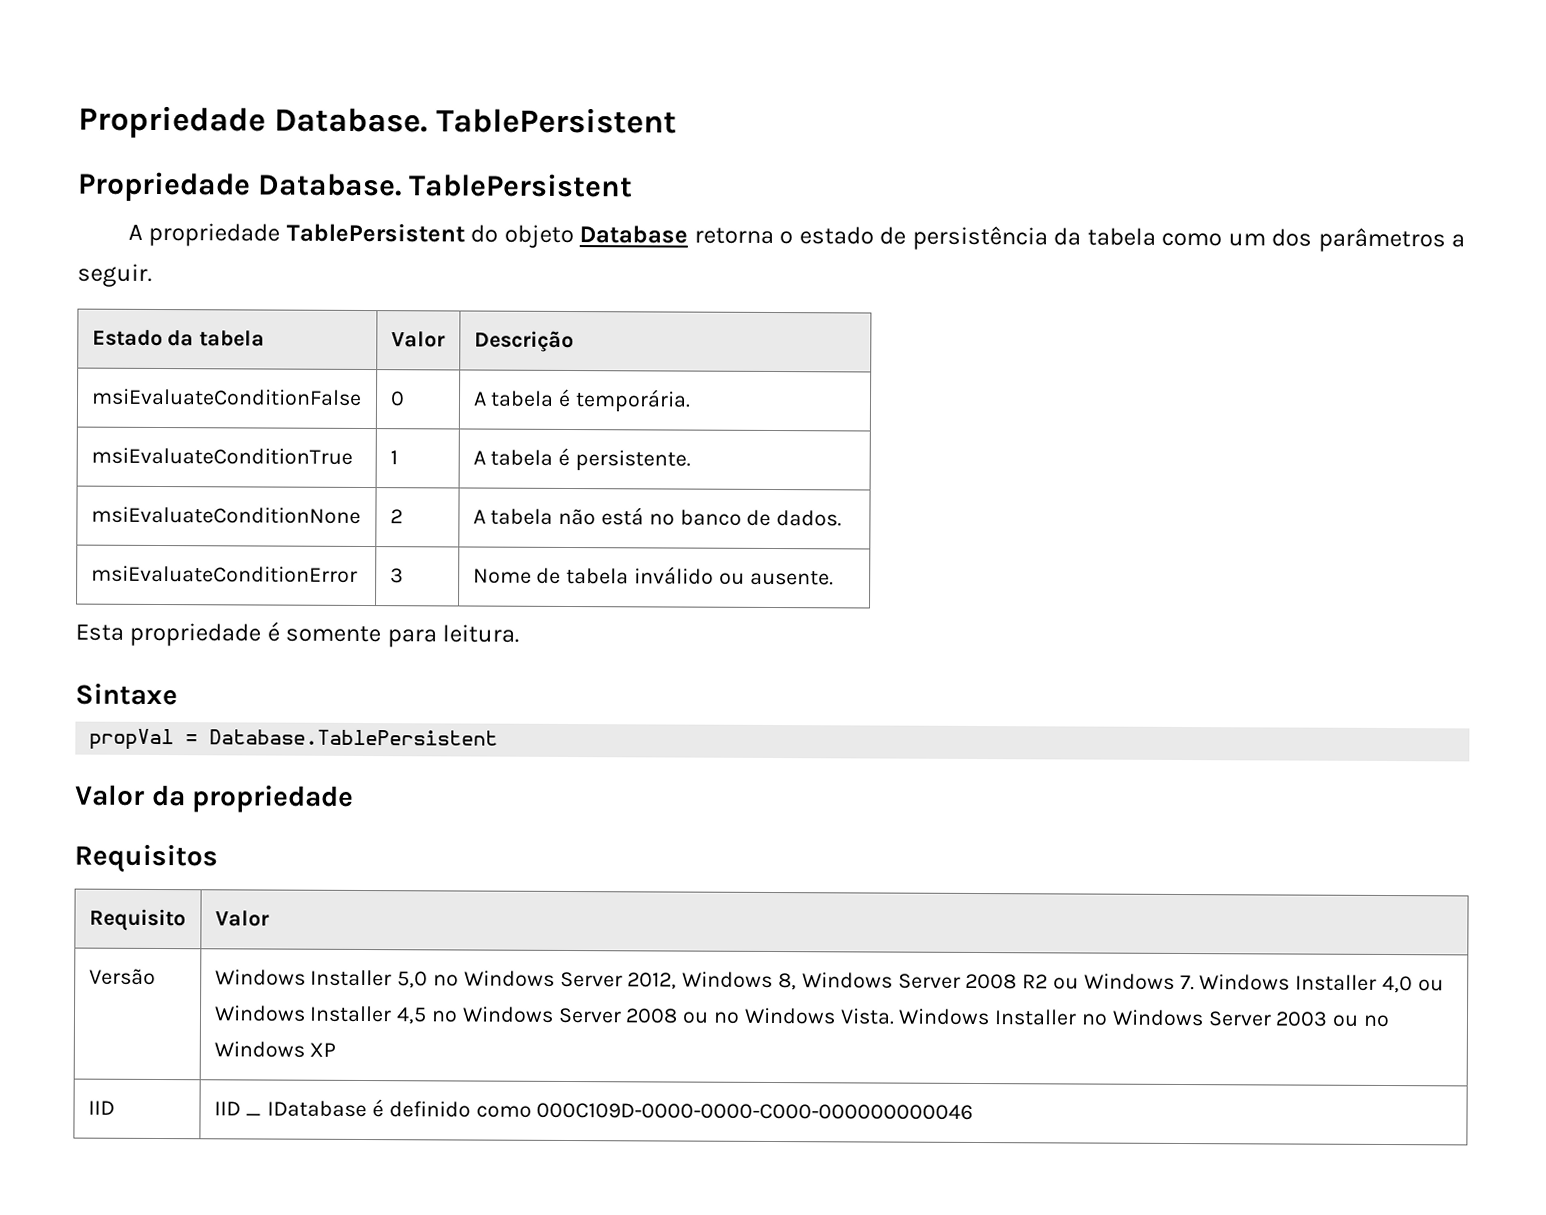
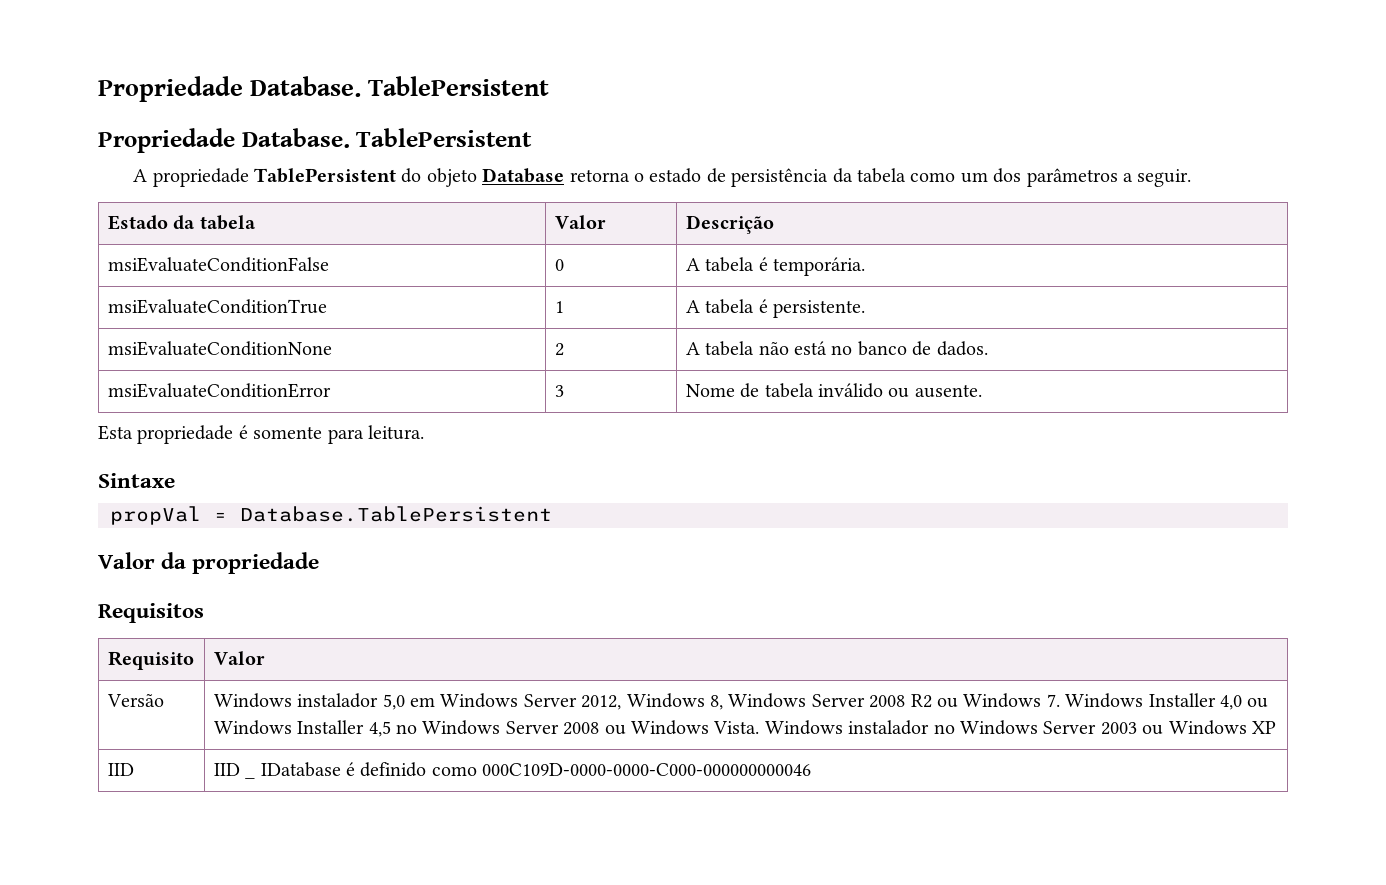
- Windows Installer 5,0 no Windows Server 2012, Windows 8, Windows Server 2008 R2 ou Windows 7. Windows Installer 4,0 ou Windows Installer 4,5 no Windows Server 2008 ou no Windows Vista.
+ Windows instalador 5,0 em Windows Server 2012, Windows 8, Windows Server 2008 R2 ou Windows 7. Windows Installer 4,0 ou Windows Installer 4,5 no Windows Server 2008 ou Windows Vista.
- Windows Installer no Windows Server 2003 ou no Windows XP
+ Windows instalador no Windows Server 2003 ou Windows XP

